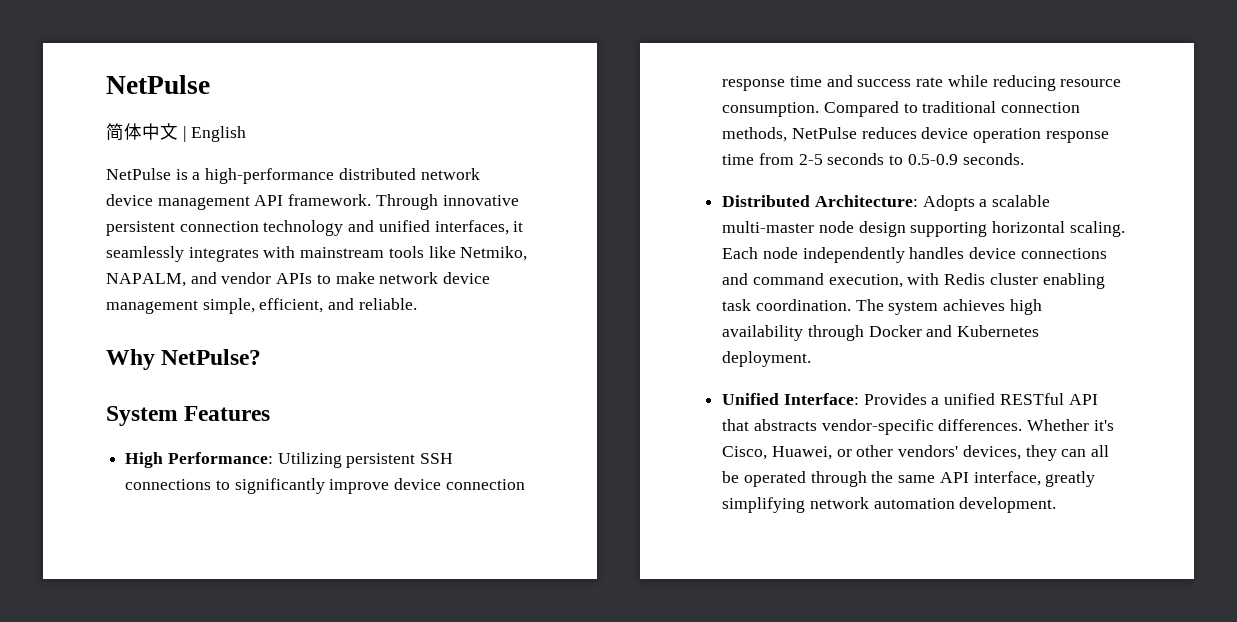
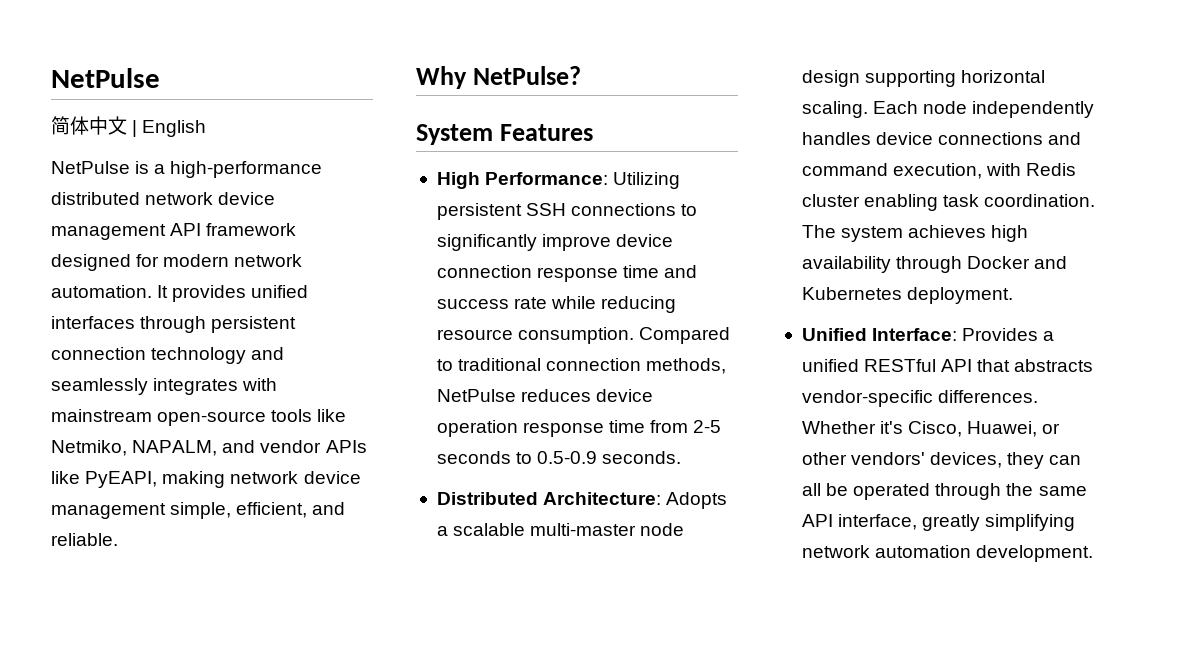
- NetPulse is a high-performance distributed network device management API framework. Through innovative persistent connection technology and unified interfaces, it seamlessly integrates with mainstream tools like Netmiko, NAPALM, and vendor APIs to make network device management simple, efficient, and reliable.
+ NetPulse is a high-performance distributed network device management API framework designed for modern network automation. It provides unified interfaces through persistent connection technology and seamlessly integrates with mainstream open-source tools like Netmiko, NAPALM, and vendor APIs like PyEAPI, making network device management simple, efficient, and reliable.

